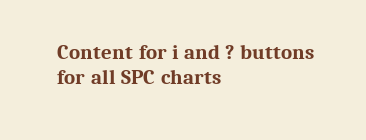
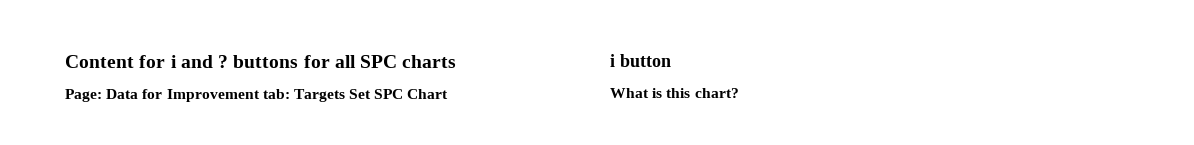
+ Page: Data for Improvement tab: Targets Set SPC Chart
+ i button
+ What is this chart?

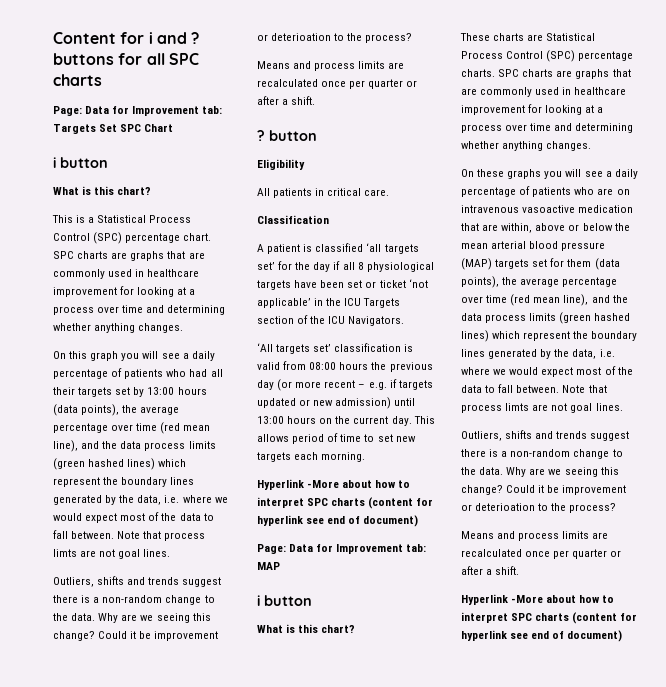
+ This is a Statistical Process Control (SPC) percentage chart. SPC charts are graphs that are commonly used in healthcare improvement for looking at a process over time and determining whether anything changes.
+ On this graph you will see a daily percentage of patients who had all their targets set by 13:00 hours (data points), the average percentage over time (red mean line), and the data process limits (green hashed lines) which represent the boundary lines generated by the data, i.e. where we would expect most of the data to fall between. Note that process limts are not goal lines.
+ Outliers, shifts and trends suggest there is a non-random change to the data. Why are we seeing this change? Could it be improvement or deterioation to the process?
+ Means and process limits are recalculated once per quarter or after a shift.
+ ? button
+ Eligibility
+ All patients in critical care.
+ Classification
+ A patient is classified ‘all targets set’ for the day if all 8 physiological targets have been set or ticket ‘not applicable’ in the ICU Targets section of the ICU Navigators.
+ ‘All targets set’ classification is valid from 08:00 hours the previous day (or more recent – e.g. if targets updated or new admission) until 13:00 hours on the current day. This allows period of time to set new targets each morning.
+ Hyperlink -More about how to interpret SPC charts (content for hyperlink see end of document)
+ Page: Data for Improvement tab: MAP
+ i button
+ What is this chart?
+ These charts are Statistical Process Control (SPC) percentage charts. SPC charts are graphs that are commonly used in healthcare improvement for looking at a process over time and determining whether anything changes.
+ On these graphs you will see a daily percentage of patients who are on intravenous vasoactive medication that are within, above or below the mean arterial blood pressure (MAP) targets set for them (data points), the average percentage over time (red mean line), and the data process limits (green hashed lines) which represent the boundary lines generated by the data, i.e. where we would expect most of the data to fall between. Note that process limts are not goal lines.
+ Outliers, shifts and trends suggest there is a non-random change to the data. Why are we seeing this change? Could it be improvement or deterioation to the process?
+ Means and process limits are recalculated once per quarter or after a shift.
+ Hyperlink -More about how to interpret SPC charts (content for hyperlink see end of document)

